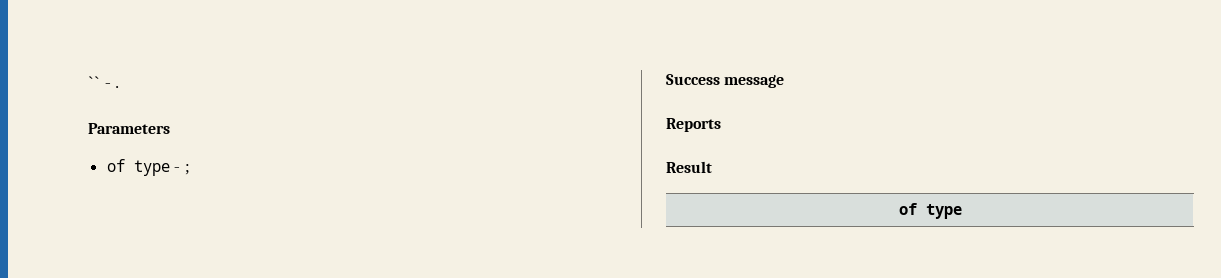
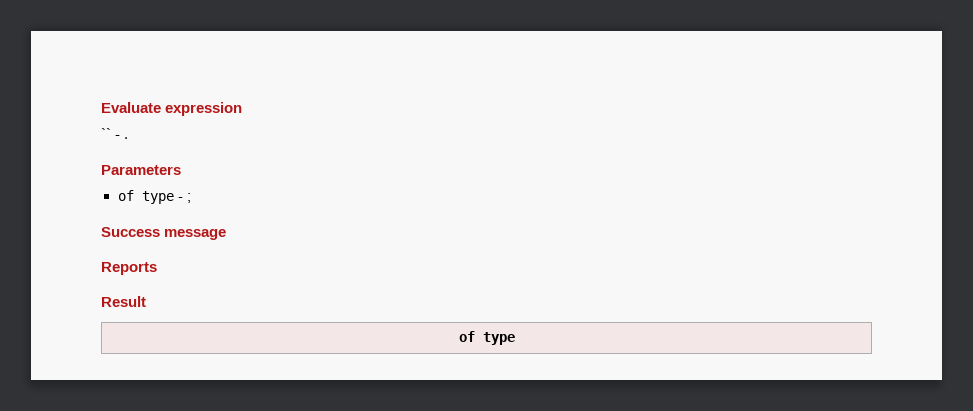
+ Evaluate expression

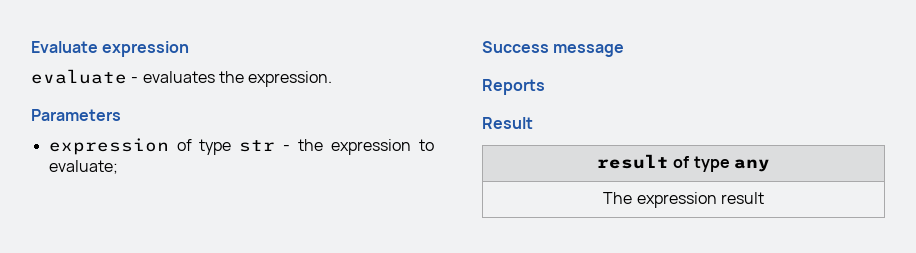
- `` - .
+ evaluate - evaluates the expression.
- of type - ;
+ expression of type str - the expression to evaluate;
  Result
- of type
+ result of type any
+ The expression result

